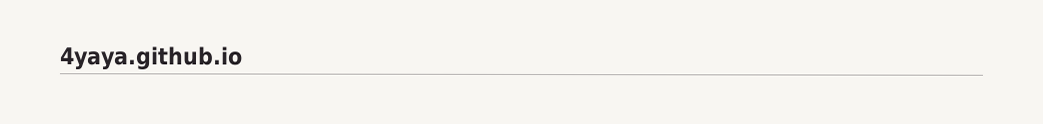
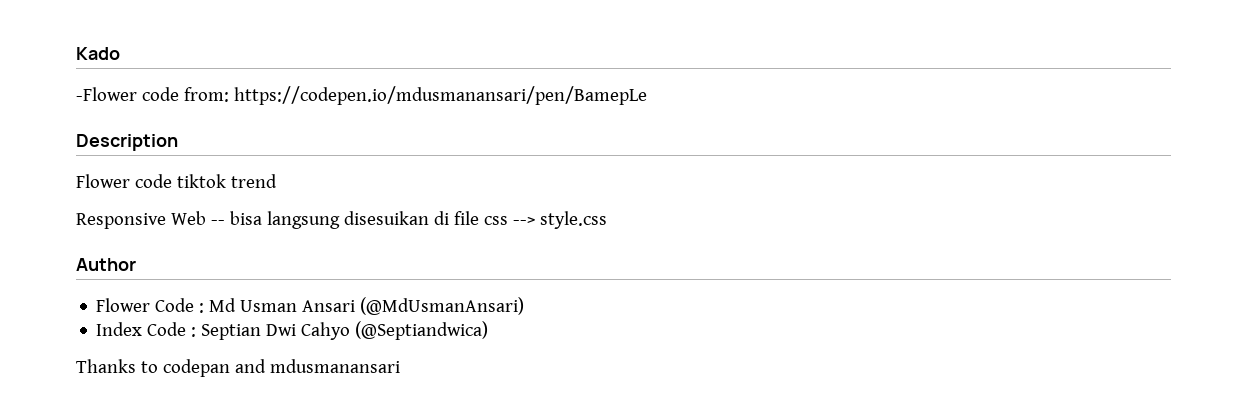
- 4yaya.github.io
+ Kado
+ -Flower code from: https://codepen.io/mdusmanansari/pen/BamepLe
+ Description
+ Flower code tiktok trend
+ Responsive Web -- bisa langsung disesuikan di file css --> style.css
+ Author
+ Flower Code : Md Usman Ansari (@MdUsmanAnsari)
+ Index Code : Septian Dwi Cahyo (@Septiandwica)
+ Thanks to codepan and mdusmanansari

